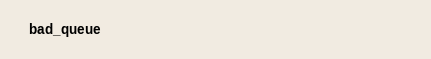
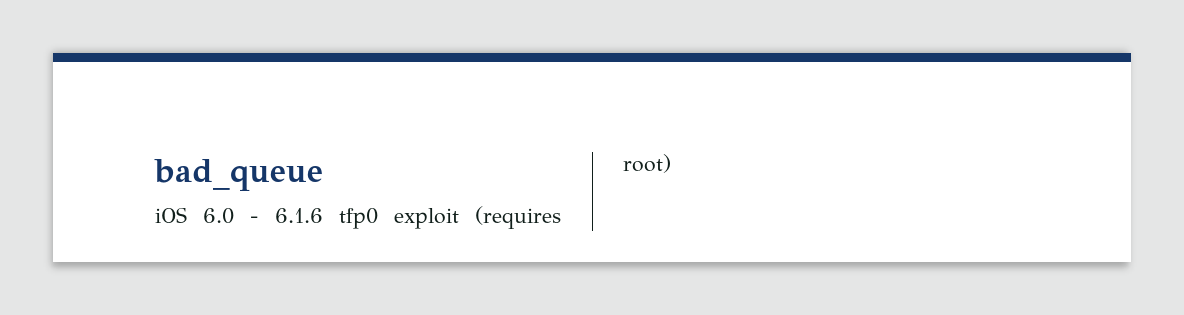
+ iOS 6.0 - 6.1.6 tfp0 exploit (requires root)

